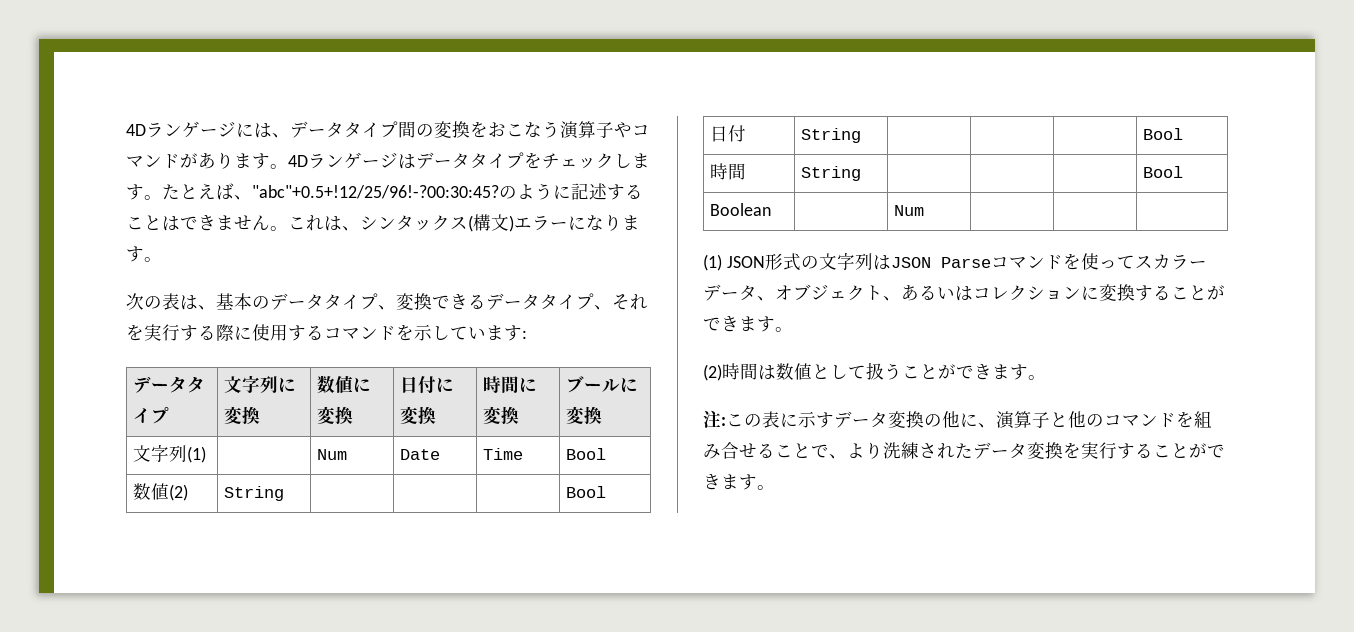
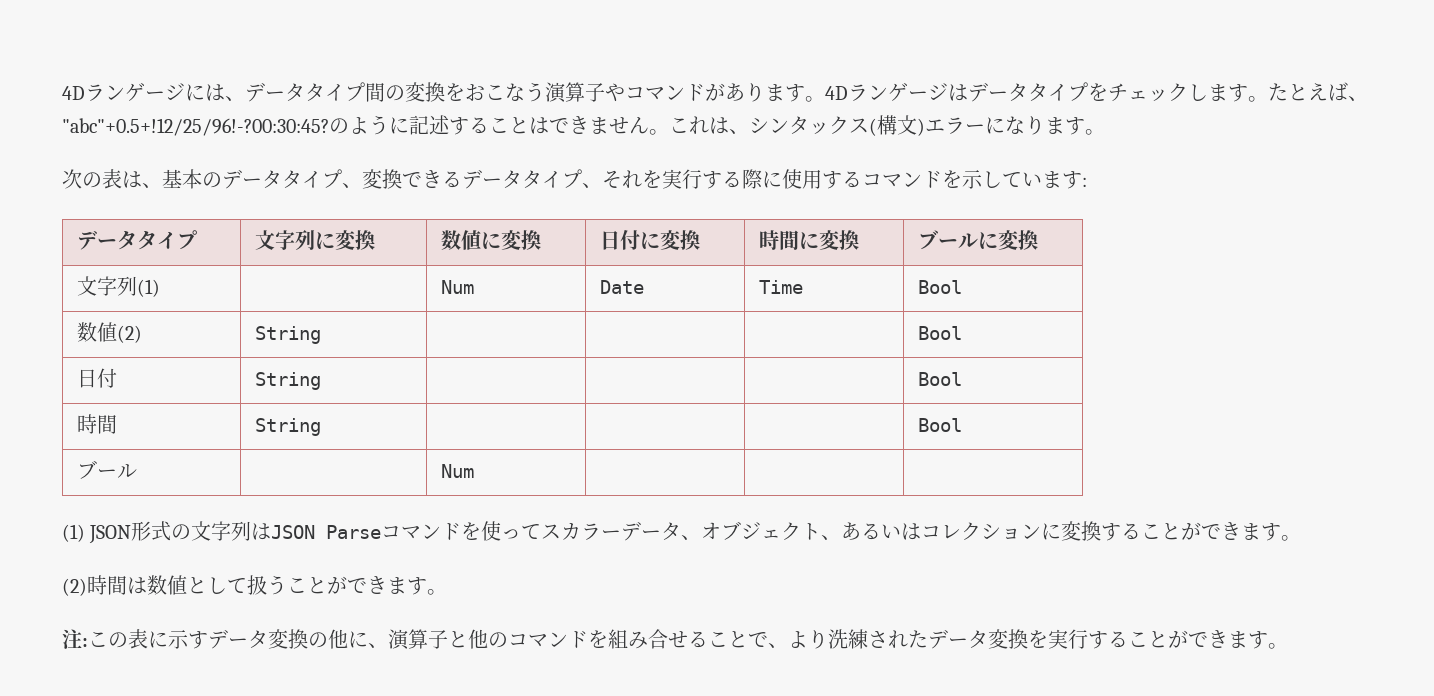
- Boolean | | Num | | |
+ ブール | | Num | | |

